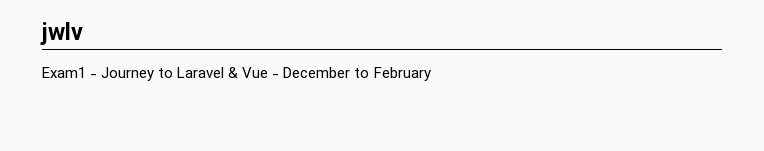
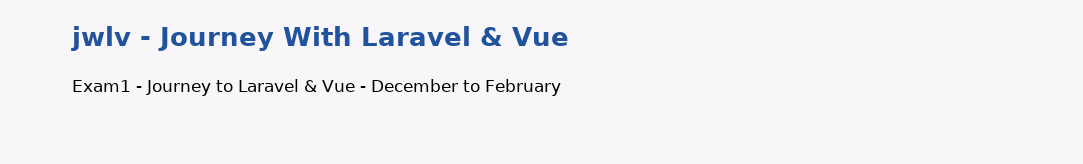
- jwlv
+ jwlv - Journey With Laravel & Vue

